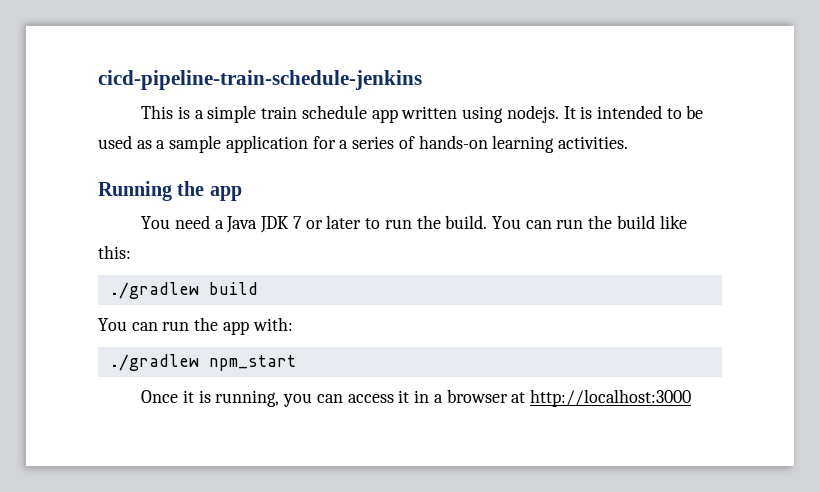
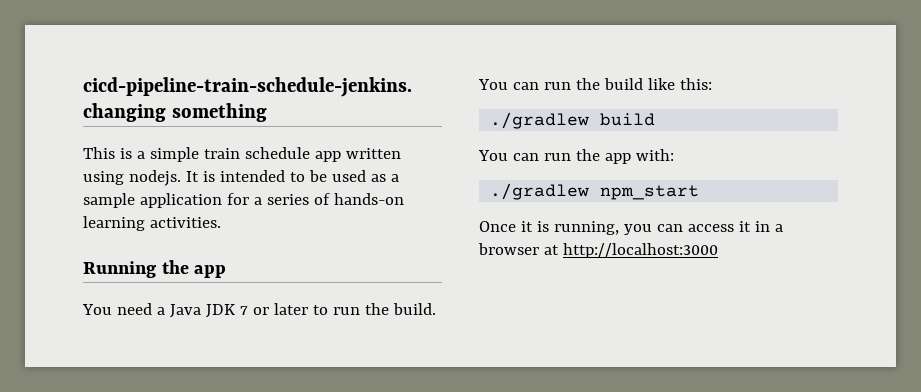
- cicd-pipeline-train-schedule-jenkins
+ cicd-pipeline-train-schedule-jenkins. changing something

